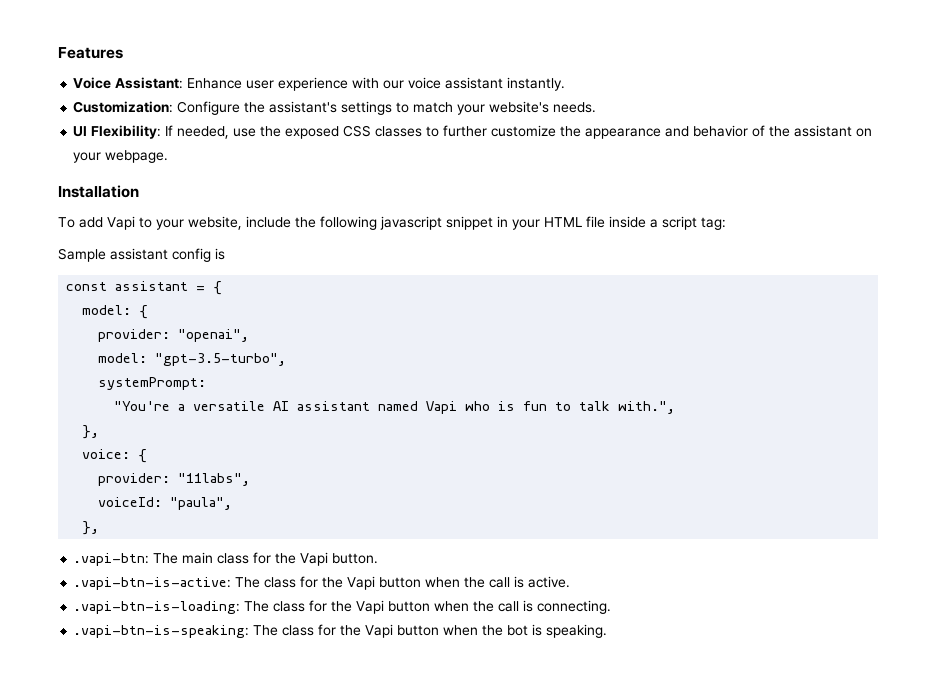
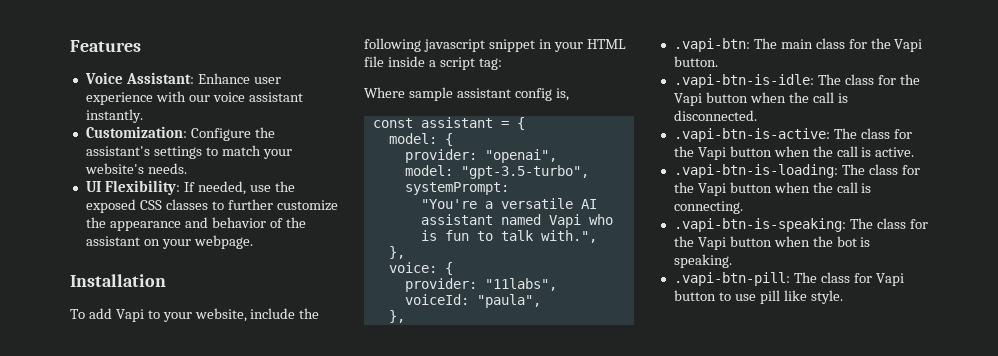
- Sample assistant config is
+ Where sample assistant config is,
+ .vapi-btn-is-idle: The class for the Vapi button when the call is disconnected.
+ .vapi-btn-pill: The class for Vapi button to use pill like style.

